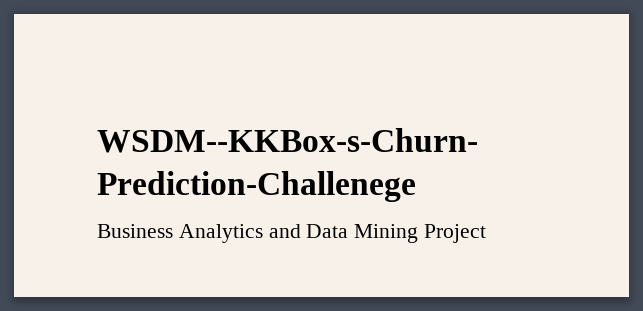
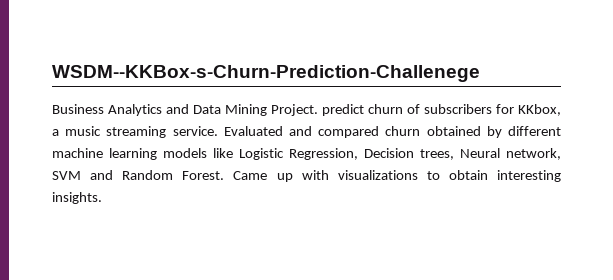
- Business Analytics and Data Mining Project
+ Business Analytics and Data Mining Project. predict churn of subscribers for KKbox, a music streaming service. Evaluated and compared churn obtained by different machine learning models like Logistic Regression, Decision trees, Neural network, SVM and Random Forest. Came up with visualizations to obtain interesting insights.

